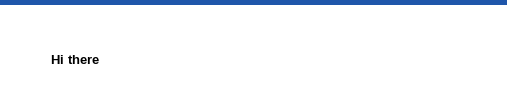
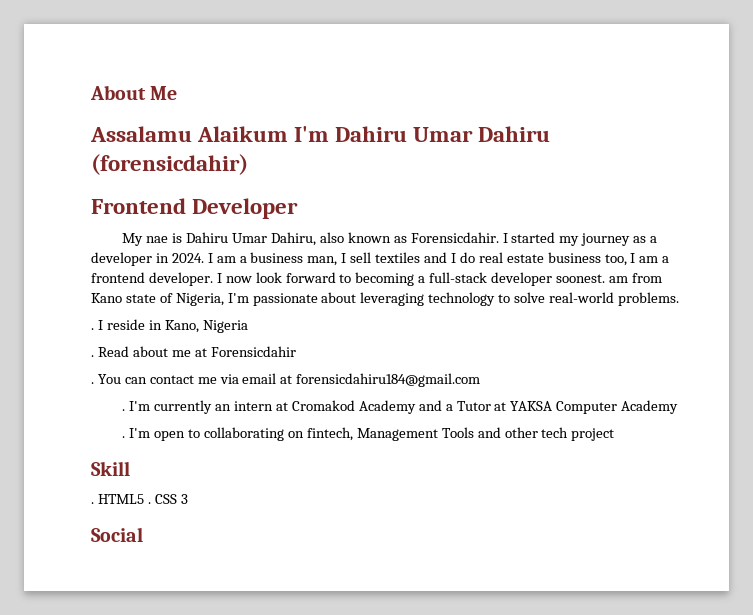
- Hi there
+ About Me
+ Assalamu Alaikum I'm Dahiru Umar Dahiru (forensicdahir)
+ Frontend Developer
+ My nae is Dahiru Umar Dahiru, also known as Forensicdahir. I started my journey as a developer in 2024. I am a business man, I sell textiles and I do real estate business too, I am a frontend developer. I now look forward to becoming a full-stack developer soonest. am from Kano state of Nigeria, I'm passionate about leveraging technology to solve real-world problems.
+ . I reside in Kano, Nigeria
+ . Read about me at Forensicdahir
+ . You can contact me via email at forensicdahiru184@gmail.com
+ . I'm currently an intern at Cromakod Academy and a Tutor at YAKSA Computer Academy
+ . I'm open to collaborating on fintech, Management Tools and other tech project
+ Skill
+ . HTML5 . CSS 3
+ Social

